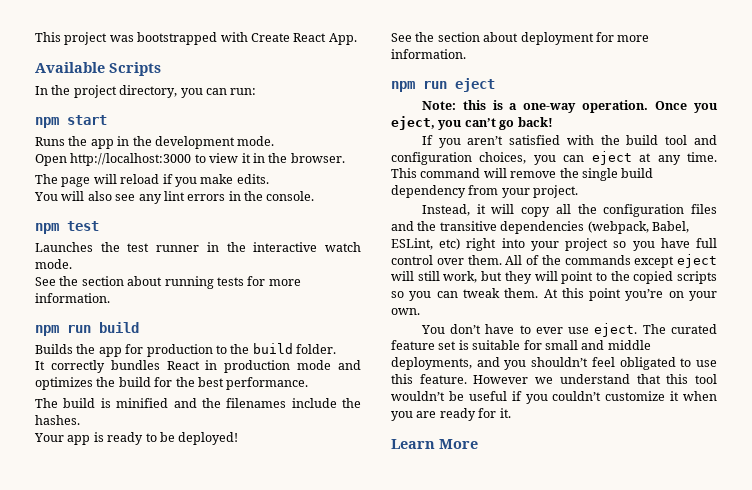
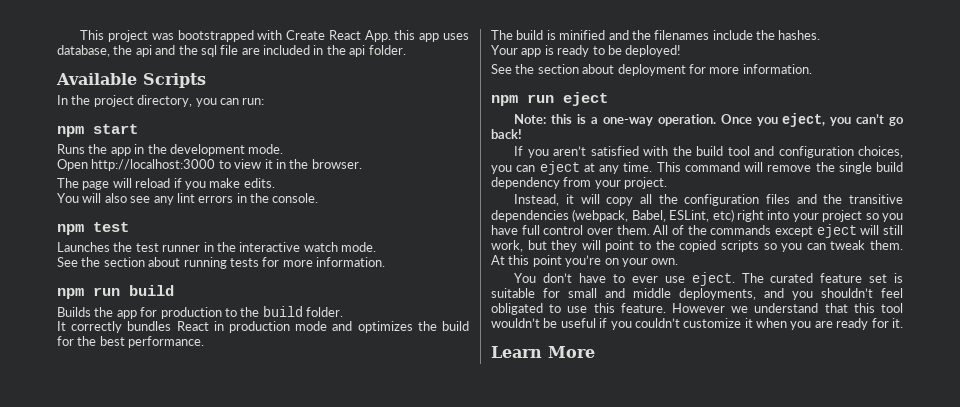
- This project was bootstrapped with Create React App.
+ This project was bootstrapped with Create React App. this app uses database, the api and the sql file are included in the api folder.

